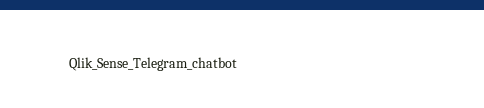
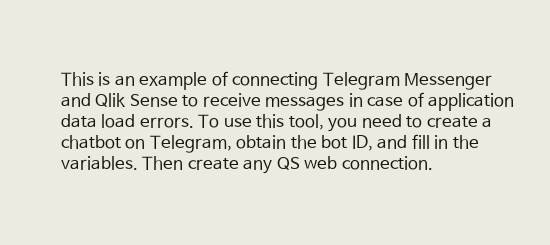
- Qlik_Sense_Telegram_chatbot
+ This is an example of connecting Telegram Messenger and Qlik Sense to receive messages in case of application data load errors. To use this tool, you need to create a chatbot on Telegram, obtain the bot ID, and fill in the variables. Then create any QS web connection.

